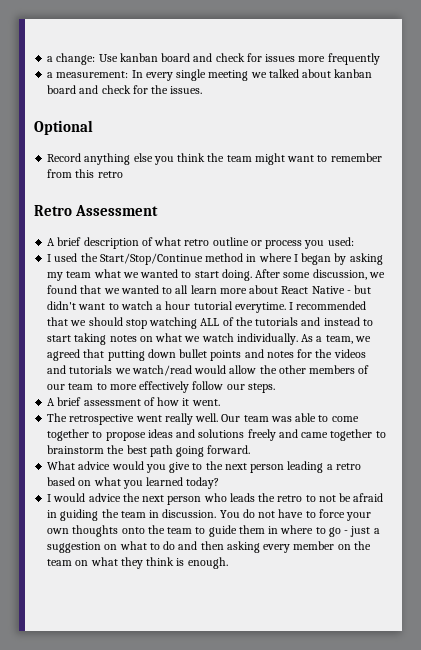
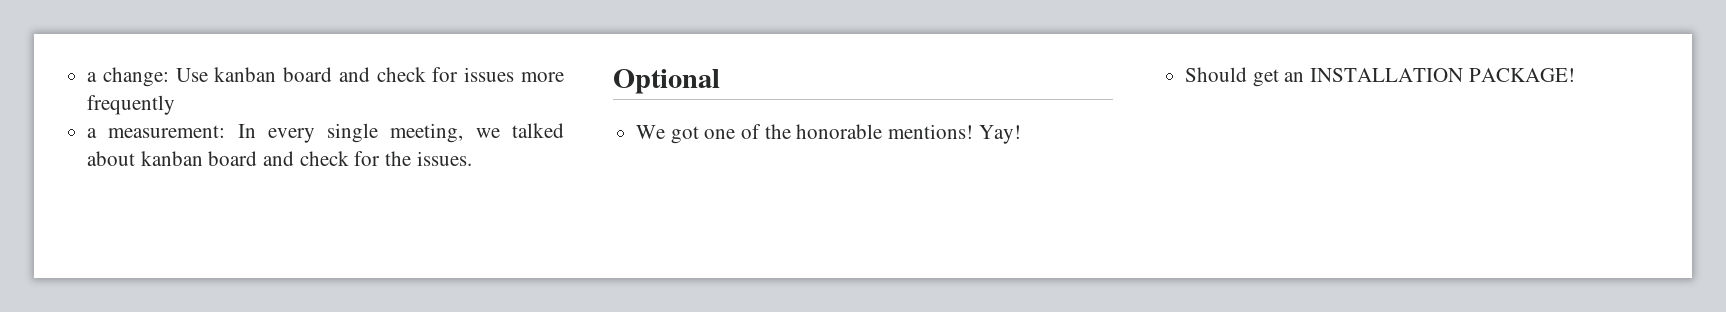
- a measurement: In every single meeting we talked about kanban board and check for the issues.
+ a measurement: In every single meeting, we talked about kanban board and check for the issues.
- Record anything else you think the team might want to remember from this retro
- Retro Assessment
- A brief description of what retro outline or process you used:
- I used the Start/Stop/Continue method in where I began by asking my team what we wanted to start doing. After some discussion, we found that we wanted to all learn more about React Native - but didn't want to watch a hour tutorial everytime. I recommended that we should stop watching ALL of the tutorials and instead to start taking notes on what we watch individually. As a team, we agreed that putting down bullet points and notes for the videos and tutorials we watch/read would allow the other members of our team to more effectively follow our steps.
- A brief assessment of how it went.
- The retrospective went really well. Our team was able to come together to propose ideas and solutions freely and came together to brainstorm the best path going forward.
- What advice would you give to the next person leading a retro based on what you learned today?
- I would advice the next person who leads the retro to not be afraid in guiding the team in discussion. You do not have to force your own thoughts onto the team to guide them in where to go - just a suggestion on what to do and then asking every member on the team on what they think is enough.
+ We got one of the honorable mentions! Yay!
+ Should get an INSTALLATION PACKAGE!

